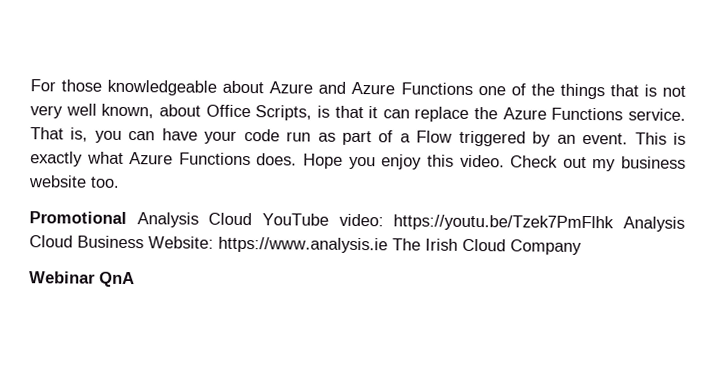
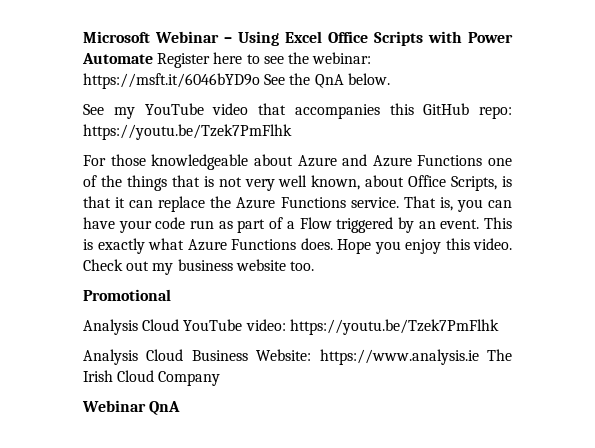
+ Microsoft Webinar – Using Excel Office Scripts with Power Automate Register here to see the webinar: https://msft.it/6046bYD9o See the QnA below.
+ See my YouTube video that accompanies this GitHub repo: https://youtu.be/Tzek7PmFlhk
- Promotional Analysis Cloud YouTube video: https://youtu.be/Tzek7PmFlhk Analysis Cloud Business Website: https://www.analysis.ie The Irish Cloud Company
+ Promotional
+ Analysis Cloud YouTube video: https://youtu.be/Tzek7PmFlhk
+ Analysis Cloud Business Website: https://www.analysis.ie The Irish Cloud Company

